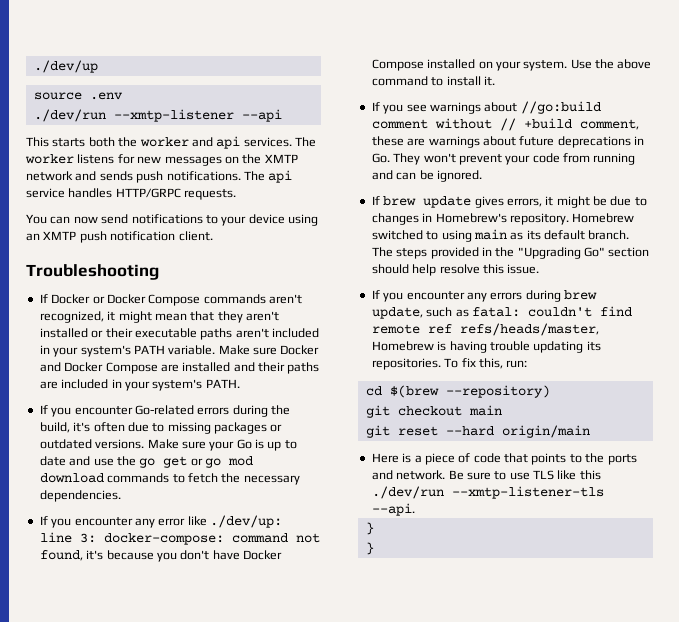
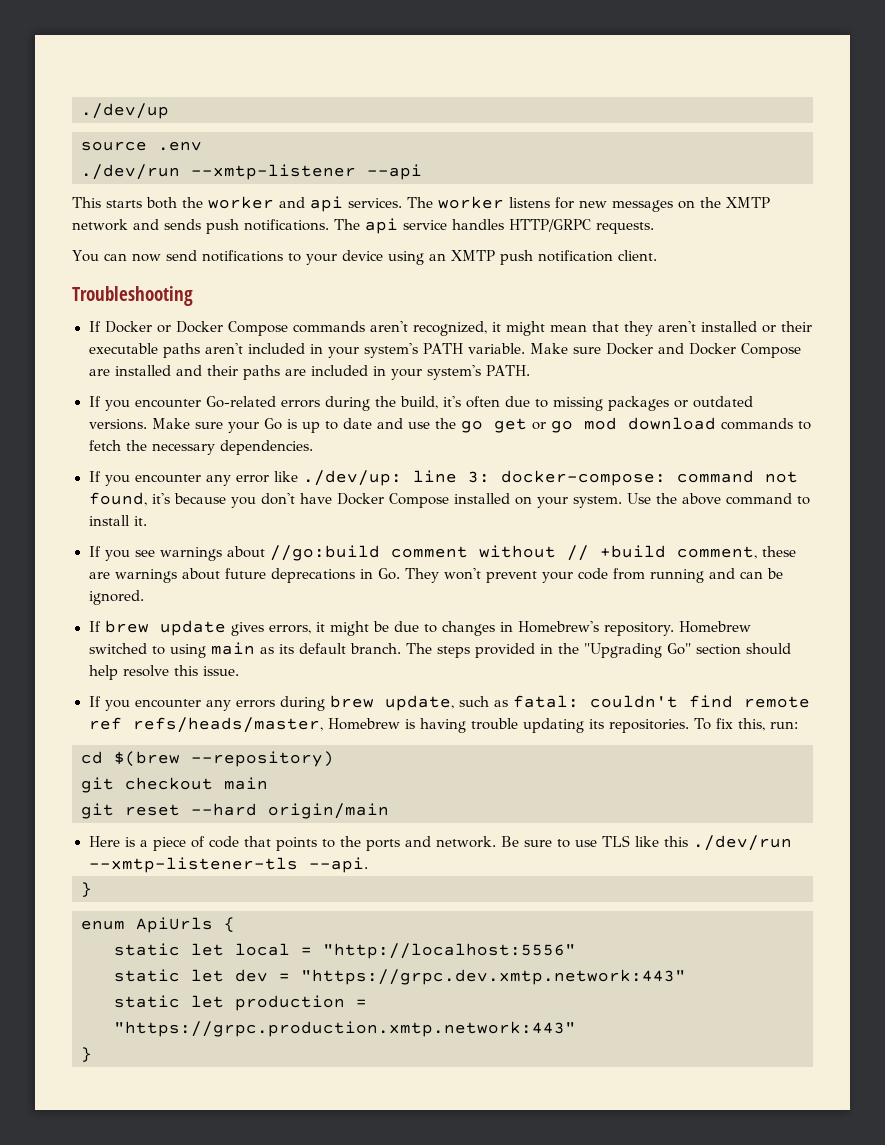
+ enum ApiUrls {
+ static let local = "http://localhost:5556"
+ static let dev = "https://grpc.dev.xmtp.network:443"
+ static let production = "https://grpc.production.xmtp.network:443"

